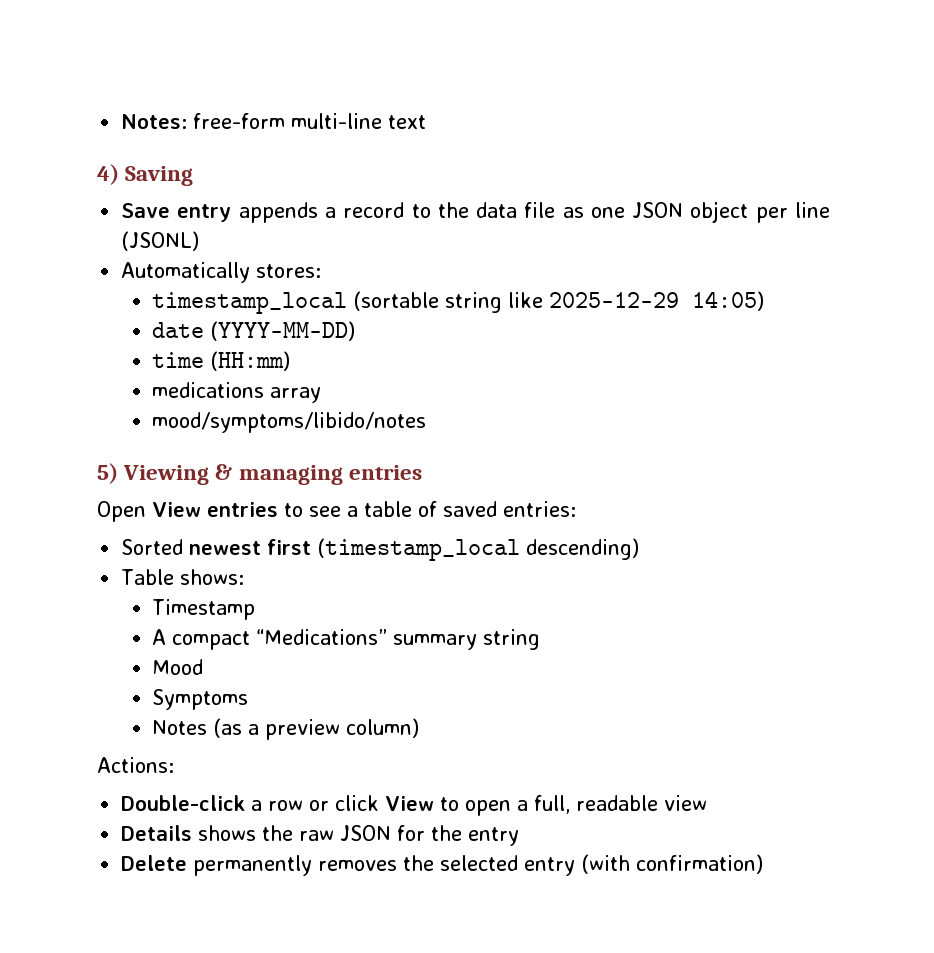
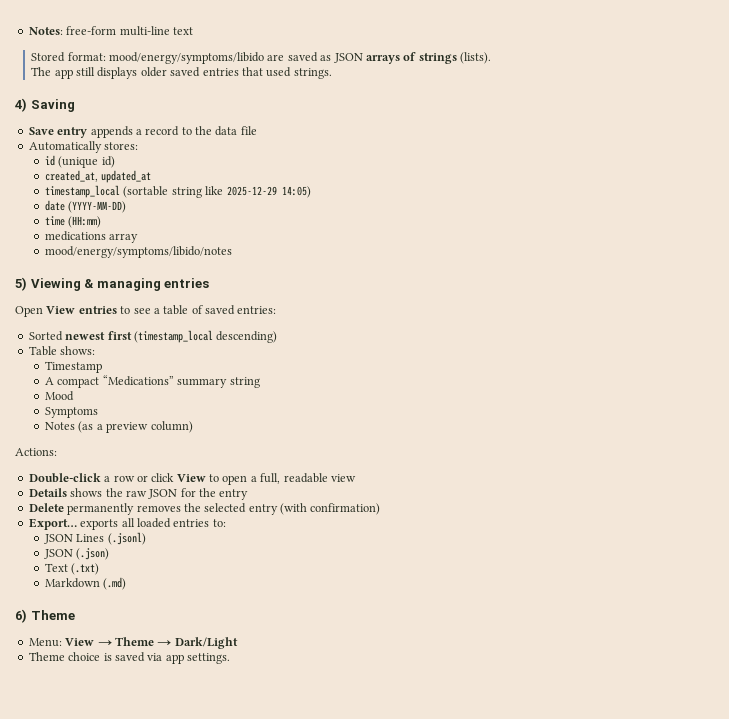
+ Stored format: mood/energy/symptoms/libido are saved as JSON arrays of strings (lists).
+ The app still displays older saved entries that used strings.
- Save entry appends a record to the data file as one JSON object per line (JSONL)
+ Save entry appends a record to the data file
  Automatically stores:
+ id (unique id)
+ created_at, updated_at
- mood/symptoms/libido/notes
+ mood/energy/symptoms/libido/notes
+ Export… exports all loaded entries to:
+ JSON Lines (.jsonl)
+ JSON (.json)
+ Text (.txt)
+ Markdown (.md)
+ 6) Theme
+ Menu: View → Theme → Dark/Light
+ Theme choice is saved via app settings.

